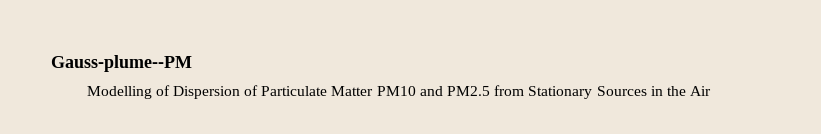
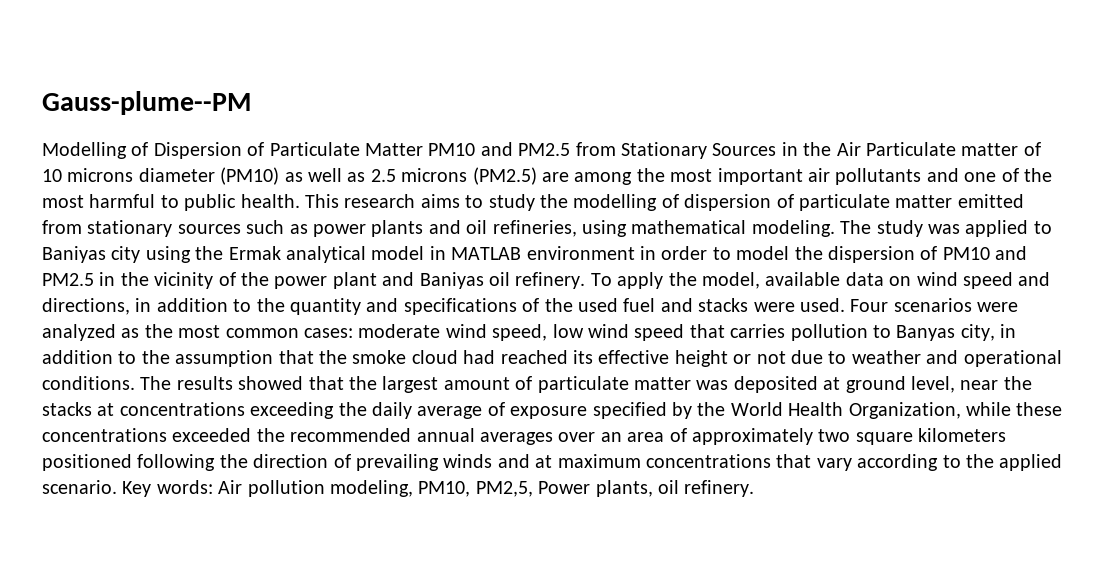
- Modelling of Dispersion of Particulate Matter PM10 and PM2.5 from Stationary Sources in the Air
+ Modelling of Dispersion of Particulate Matter PM10 and PM2.5 from Stationary Sources in the Air Particulate matter of 10 microns diameter (PM10) as well as 2.5 microns (PM2.5) are among the most important air pollutants and one of the most harmful to public health. This research aims to study the modelling of dispersion of particulate matter emitted from stationary sources such as power plants and oil refineries, using mathematical modeling. The study was applied to Baniyas city using the Ermak analytical model in MATLAB environment in order to model the dispersion of PM10 and PM2.5 in the vicinity of the power plant and Baniyas oil refinery. To apply the model, available data on wind speed and directions, in addition to the quantity and specifications of the used fuel and stacks were used. Four scenarios were analyzed as the most common cases: moderate wind speed, low wind speed that carries pollution to Banyas city, in addition to the assumption that the smoke cloud had reached its effective height or not due to weather and operational conditions. The results showed that the largest amount of particulate matter was deposited at ground level, near the stacks at concentrations exceeding the daily average of exposure specified by the World Health Organization, while these concentrations exceeded the recommended annual averages over an area of approximately two square kilometers positioned following the direction of prevailing winds and at maximum concentrations that vary according to the applied scenario. Key words: Air pollution modeling, PM10, PM2,5, Power plants, oil refinery.

